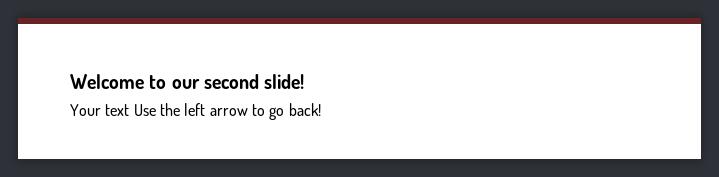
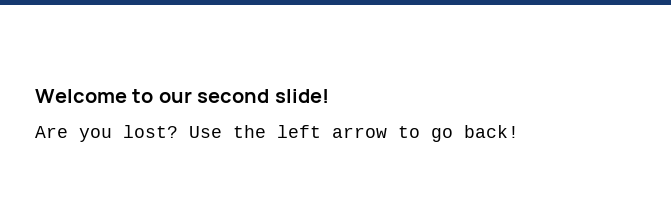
- Your text Use the left arrow to go back!
+ Are you lost? Use the left arrow to go back!

